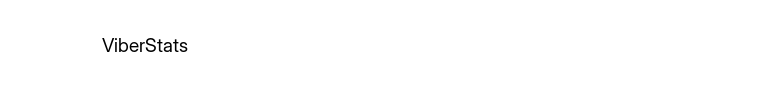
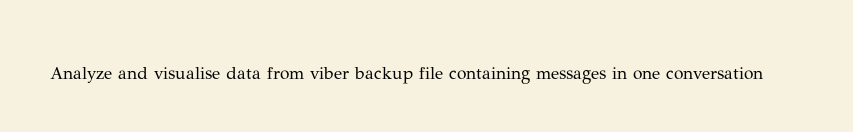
- ViberStats
+ Analyze and visualise data from viber backup file containing messages in one conversation

